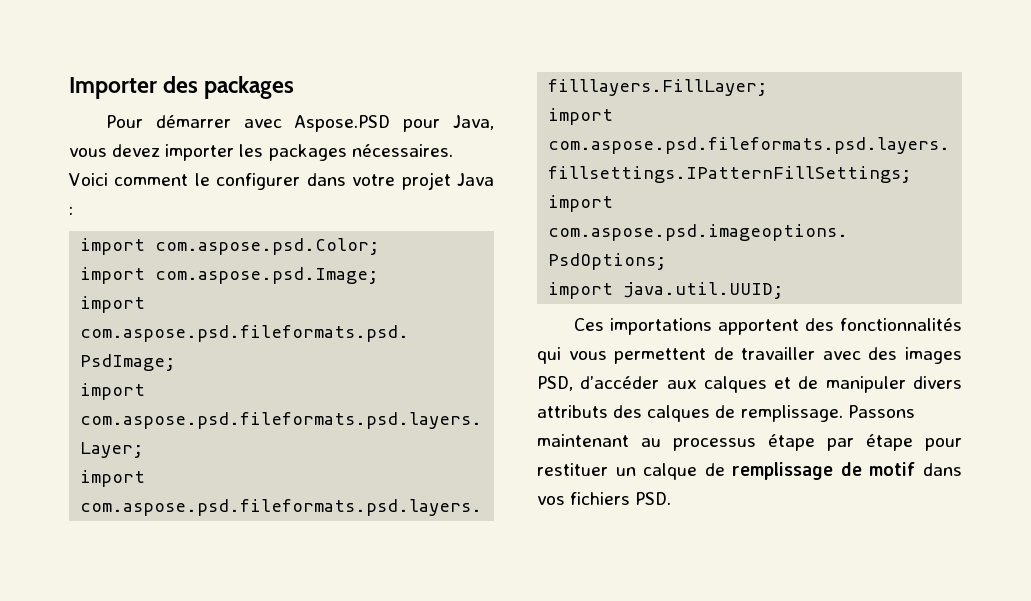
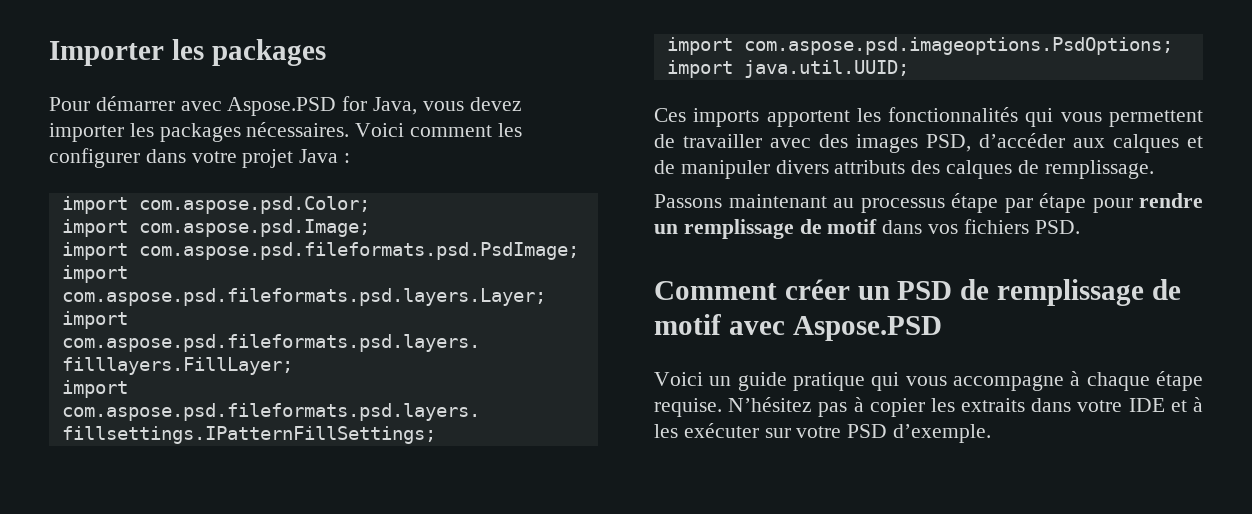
- Importer des packages
+ Importer les packages
- Pour démarrer avec Aspose.PSD pour Java, vous devez importer les packages nécessaires.
+ Pour démarrer avec Aspose.PSD for Java, vous devez importer les packages nécessaires.
- Voici comment le configurer dans votre projet Java :
+ Voici comment les configurer dans votre projet Java :
- Ces importations apportent des fonctionnalités qui vous permettent de travailler avec des images PSD, d’accéder aux calques et de manipuler divers attributs des calques de remplissage. Passons maintenant au processus étape par étape pour restituer un calque de remplissage de motif dans vos fichiers PSD.
+ Ces imports apportent les fonctionnalités qui vous permettent de travailler avec des images PSD, d’accéder aux calques et de manipuler divers attributs des calques de remplissage.
+ Passons maintenant au processus étape par étape pour rendre un remplissage de motif dans vos fichiers PSD.
+ Comment créer un PSD de remplissage de motif avec Aspose.PSD
+ Voici un guide pratique qui vous accompagne à chaque étape requise. N’hésitez pas à copier les extraits dans votre IDE et à les exécuter sur votre PSD d’exemple.

